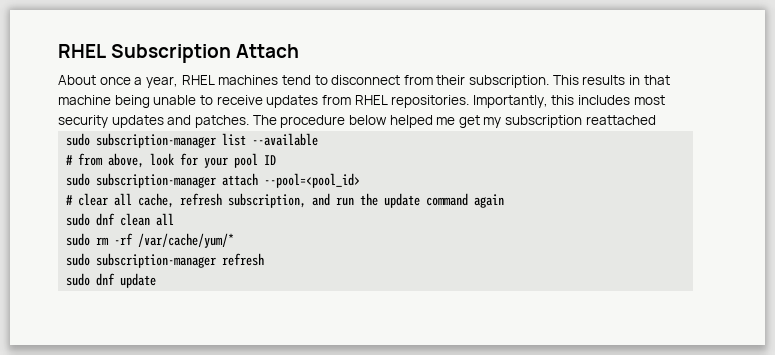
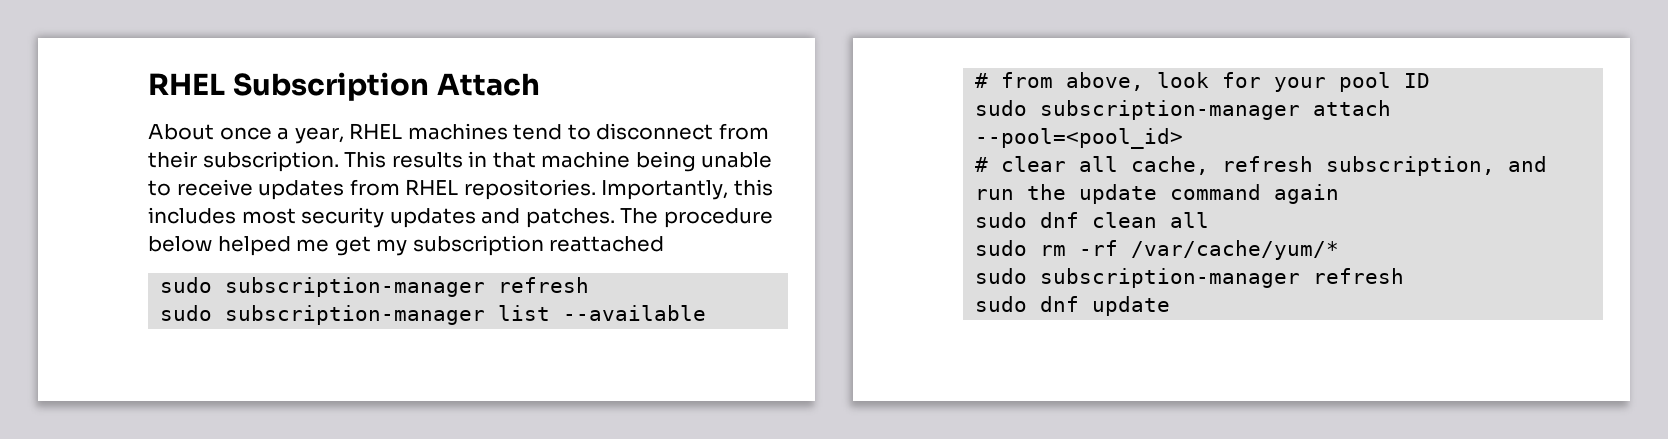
  The procedure below helped me get my subscription reattached
+ sudo subscription-manager refresh

